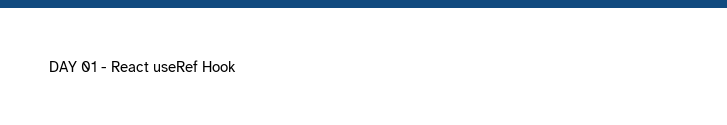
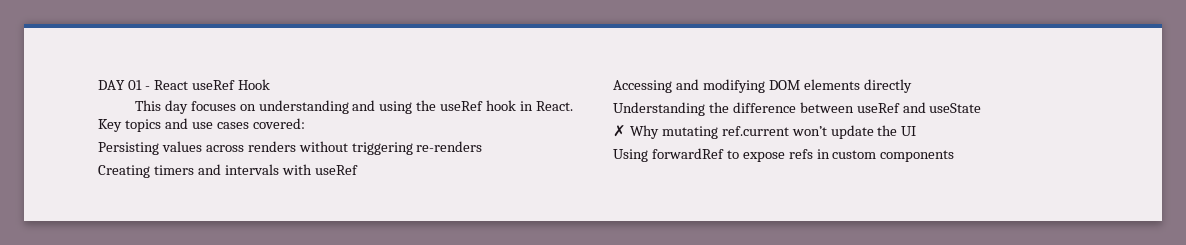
+ This day focuses on understanding and using the useRef hook in React. Key topics and use cases covered:
+ Persisting values across renders without triggering re-renders
+ Creating timers and intervals with useRef
+ Accessing and modifying DOM elements directly
+ Understanding the difference between useRef and useState
+ ✗ Why mutating ref.current won’t update the UI
+ Using forwardRef to expose refs in custom components

